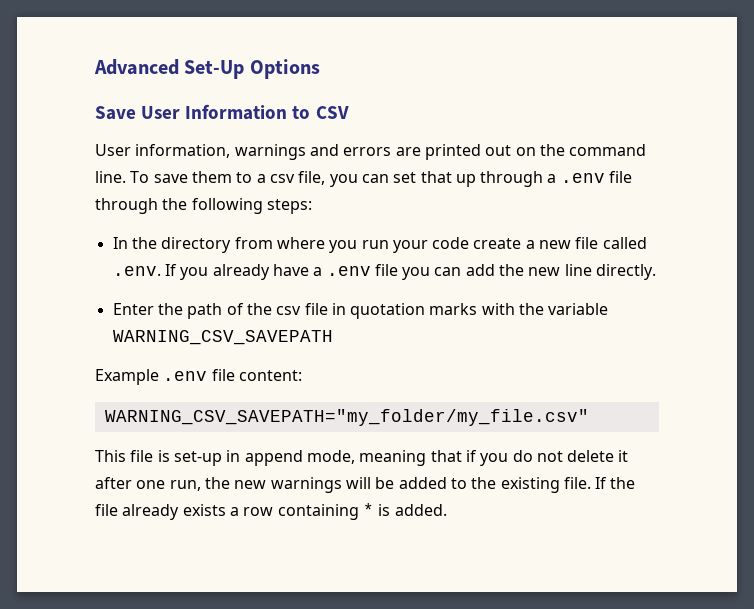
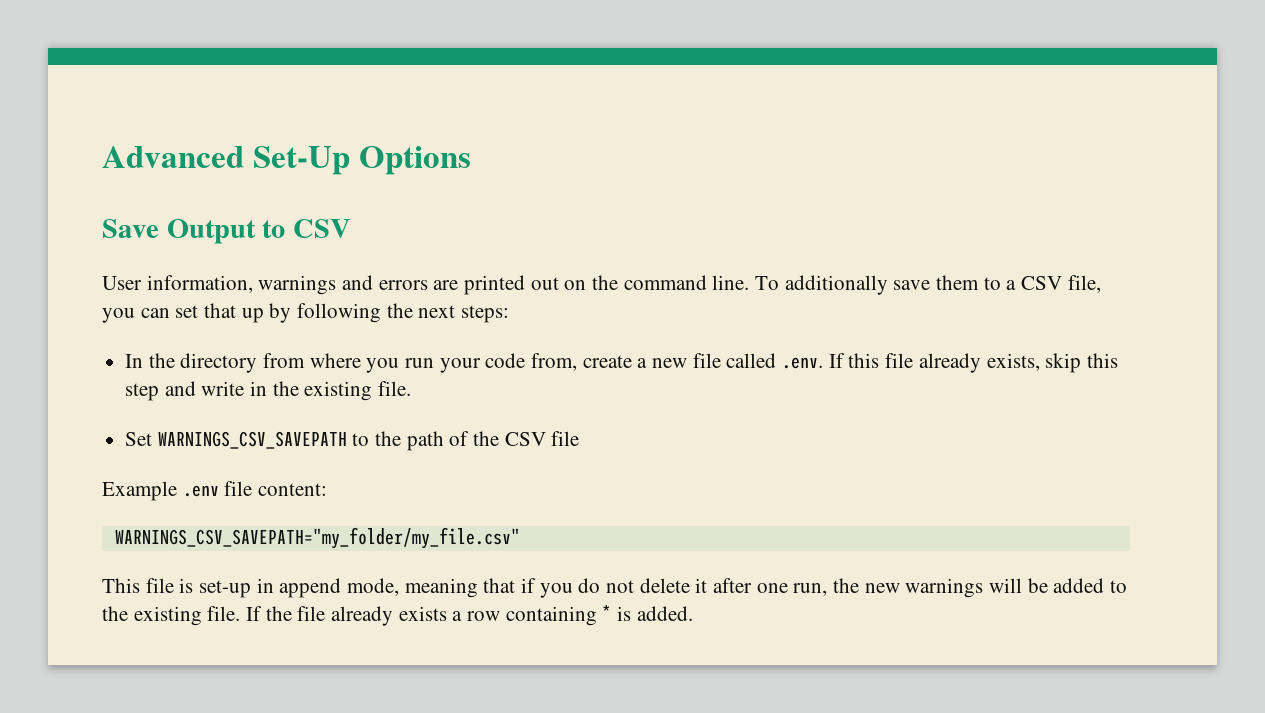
- Save User Information to CSV
+ Save Output to CSV
- To save them to a csv file, you can set that up through a .env file through the following steps:
+ To additionally save them to a CSV file, you can set that up by following the next steps:
- In the directory from where you run your code create a new file called .env. If you already have a .env file you can add the new line directly.
- Enter the path of the csv file in quotation marks with the variable WARNING_CSV_SAVEPATH
+ In the directory from where you run your code from, create a new file called .env. If this file already exists, skip this step and write in the existing file.
+ Set WARNINGS_CSV_SAVEPATH to the path of the CSV file
- WARNING_CSV_SAVEPATH="my_folder/my_file.csv"
+ WARNINGS_CSV_SAVEPATH="my_folder/my_file.csv"

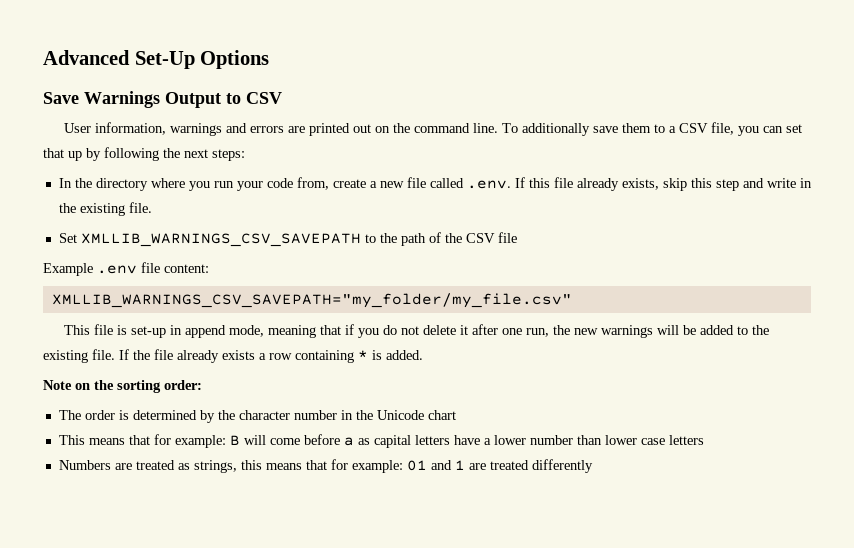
- Save Output to CSV
+ Save Warnings Output to CSV
- In the directory from where you run your code from, create a new file called .env. If this file already exists, skip this step and write in the existing file.
+ In the directory where you run your code from, create a new file called .env. If this file already exists, skip this step and write in the existing file.
- Set WARNINGS_CSV_SAVEPATH to the path of the CSV file
+ Set XMLLIB_WARNINGS_CSV_SAVEPATH to the path of the CSV file
- WARNINGS_CSV_SAVEPATH="my_folder/my_file.csv"
+ XMLLIB_WARNINGS_CSV_SAVEPATH="my_folder/my_file.csv"
+ Note on the sorting order:
+ The order is determined by the character number in the Unicode chart
+ This means that for example: B will come before a as capital letters have a lower number than lower case letters
+ Numbers are treated as strings, this means that for example: 01 and 1 are treated differently

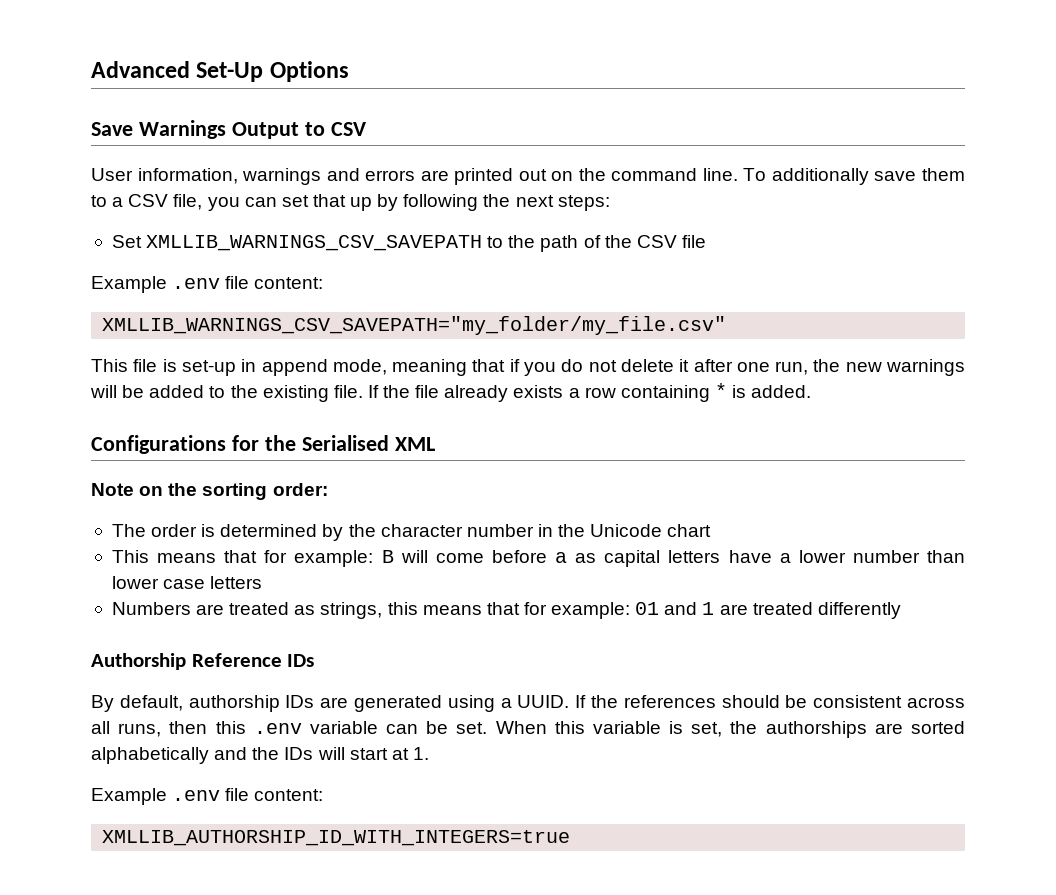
- In the directory where you run your code from, create a new file called .env. If this file already exists, skip this step and write in the existing file.
+ Configurations for the Serialised XML
+ Authorship Reference IDs
+ By default, authorship IDs are generated using a UUID. If the references should be consistent across all runs, then this .env variable can be set. When this variable is set, the authorships are sorted alphabetically and the IDs will start at 1.
+ Example .env file content:
+ XMLLIB_AUTHORSHIP_ID_WITH_INTEGERS=true

